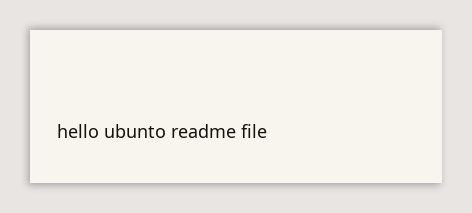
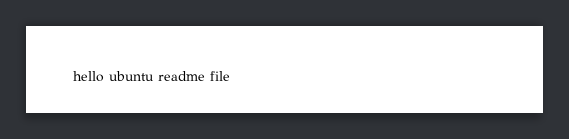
- hello ubunto readme file
+ hello ubuntu readme file

